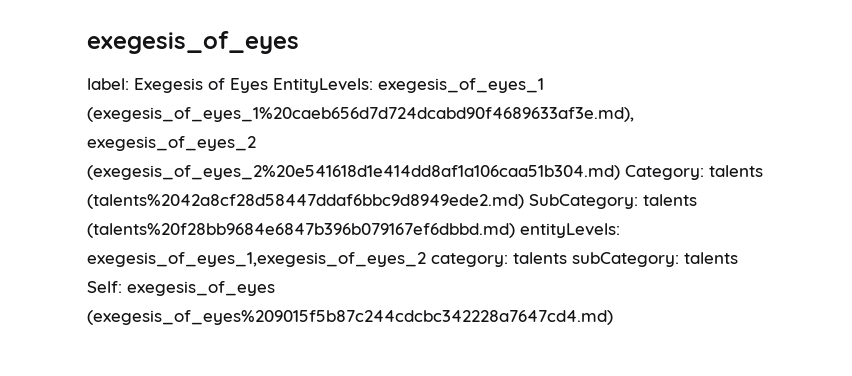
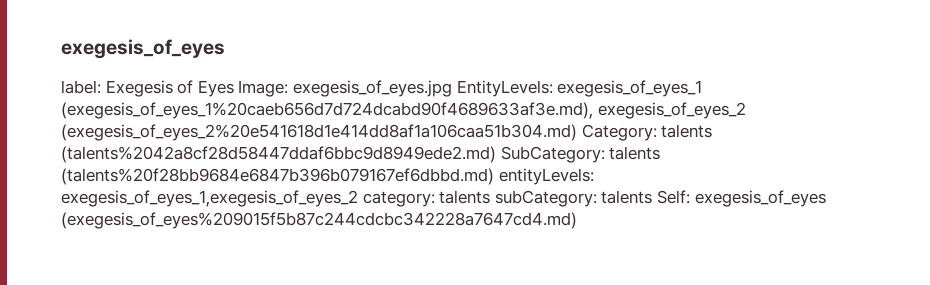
- label: Exegesis of Eyes EntityLevels: exegesis_of_eyes_1 (exegesis_of_eyes_1%20caeb656d7d724dcabd90f4689633af3e.md), exegesis_of_eyes_2 (exegesis_of_eyes_2%20e541618d1e414dd8af1a106caa51b304.md) Category: talents (talents%2042a8cf28d58447ddaf6bbc9d8949ede2.md) SubCategory: talents (talents%20f28bb9684e6847b396b079167ef6dbbd.md) entityLevels: exegesis_of_eyes_1,exegesis_of_eyes_2 category: talents subCategory: talents Self: exegesis_of_eyes (exegesis_of_eyes%209015f5b87c244cdcbc342228a7647cd4.md)
+ label: Exegesis of Eyes Image: exegesis_of_eyes.jpg EntityLevels: exegesis_of_eyes_1 (exegesis_of_eyes_1%20caeb656d7d724dcabd90f4689633af3e.md), exegesis_of_eyes_2 (exegesis_of_eyes_2%20e541618d1e414dd8af1a106caa51b304.md) Category: talents (talents%2042a8cf28d58447ddaf6bbc9d8949ede2.md) SubCategory: talents (talents%20f28bb9684e6847b396b079167ef6dbbd.md) entityLevels: exegesis_of_eyes_1,exegesis_of_eyes_2 category: talents subCategory: talents Self: exegesis_of_eyes (exegesis_of_eyes%209015f5b87c244cdcbc342228a7647cd4.md)

